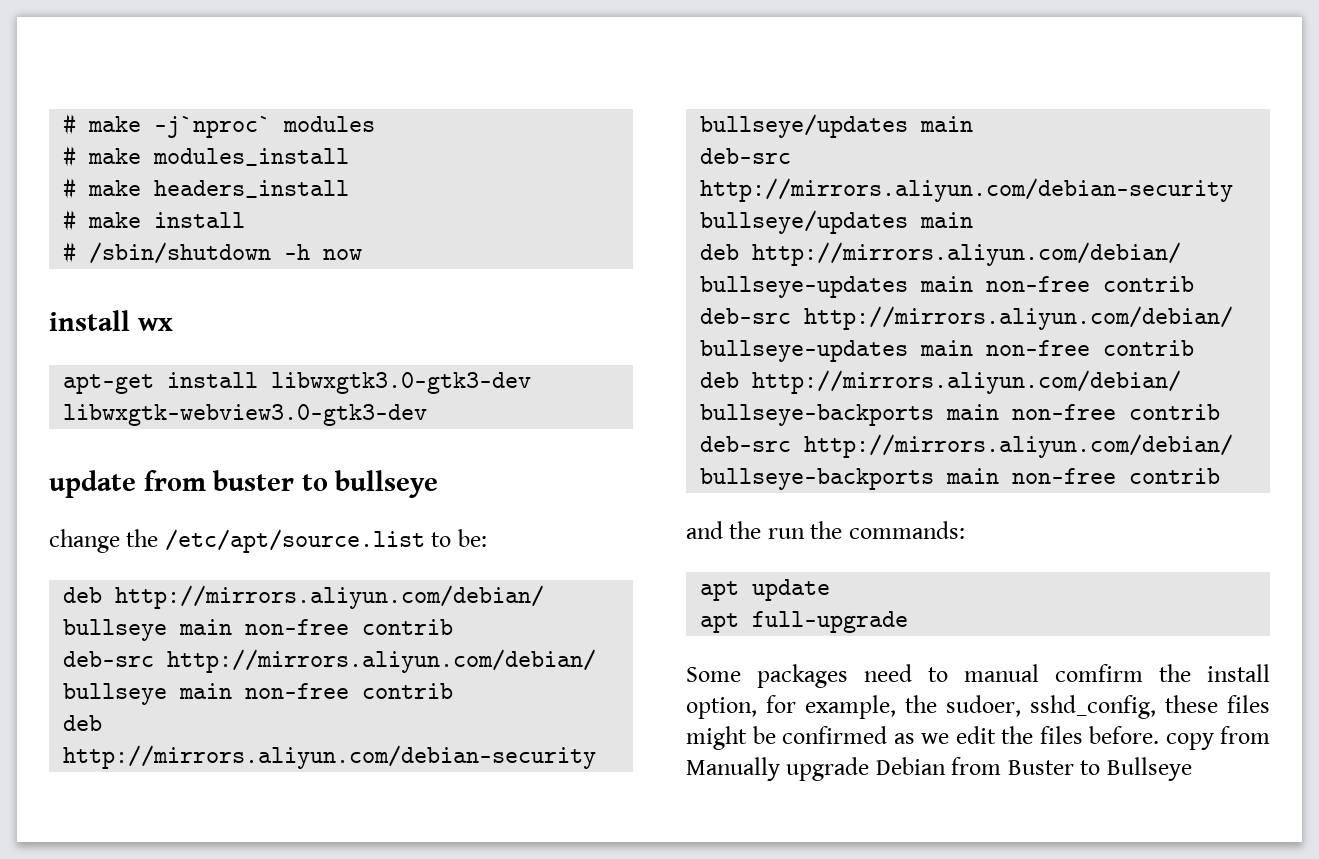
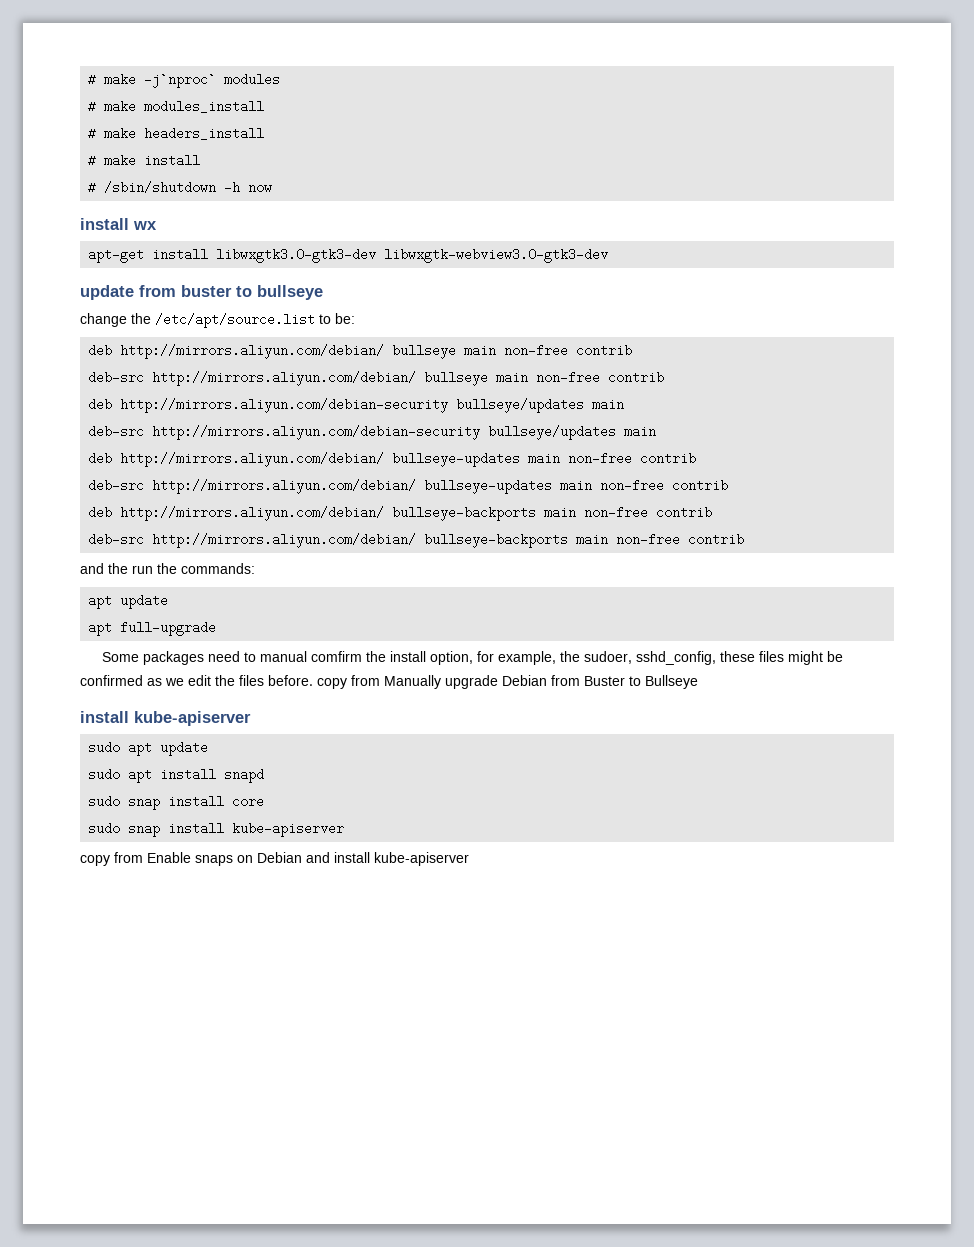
  Some packages need to manual comfirm the install option, for example, the sudoer, sshd_config, these files might be confirmed as we edit the files before. copy from Manually upgrade Debian from Buster to Bullseye
+ install kube-apiserver
+ sudo apt update
+ sudo apt install snapd
+ sudo snap install core
+ sudo snap install kube-apiserver
+ copy from Enable snaps on Debian and install kube-apiserver

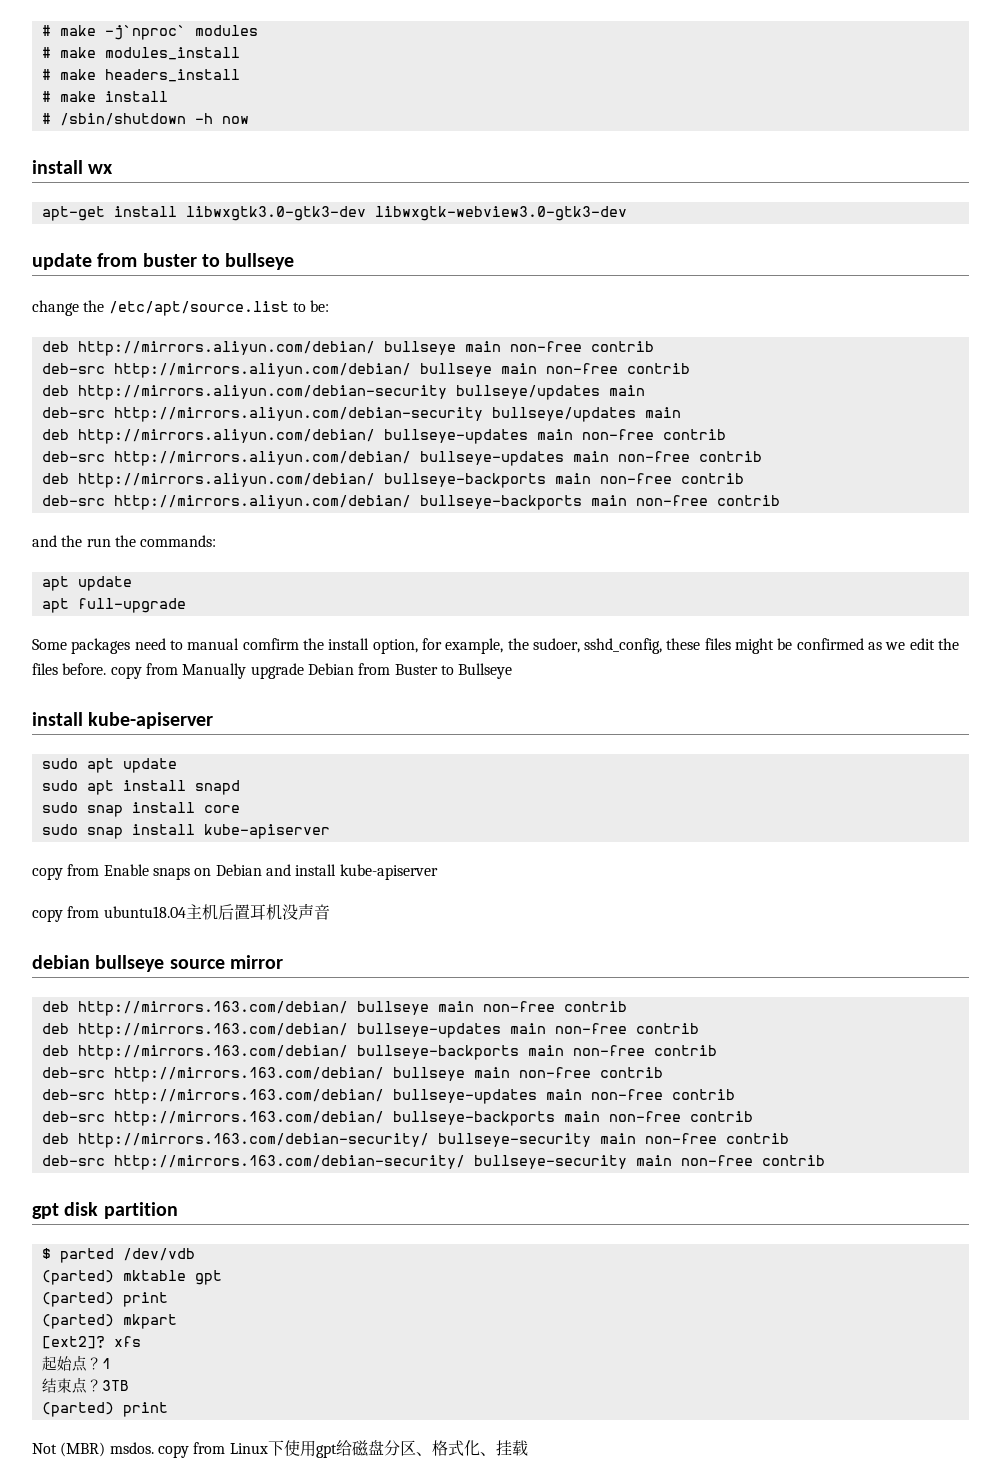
+ copy from ubuntu18.04主机后置耳机没声音
+ debian bullseye source mirror
+ deb http://mirrors.163.com/debian/ bullseye main non-free contrib
+ deb http://mirrors.163.com/debian/ bullseye-updates main non-free contrib
+ deb http://mirrors.163.com/debian/ bullseye-backports main non-free contrib
+ deb-src http://mirrors.163.com/debian/ bullseye main non-free contrib
+ deb-src http://mirrors.163.com/debian/ bullseye-updates main non-free contrib
+ deb-src http://mirrors.163.com/debian/ bullseye-backports main non-free contrib
+ deb http://mirrors.163.com/debian-security/ bullseye-security main non-free contrib
+ deb-src http://mirrors.163.com/debian-security/ bullseye-security main non-free contrib
+ gpt disk partition
+ $ parted /dev/vdb
+ (parted) mktable gpt
+ (parted) print
+ (parted) mkpart
+ [ext2]? xfs
+ 起始点？1
+ 结束点？3TB
+ (parted) print
+ Not (MBR) msdos. copy from Linux下使用gpt给磁盘分区、格式化、挂载

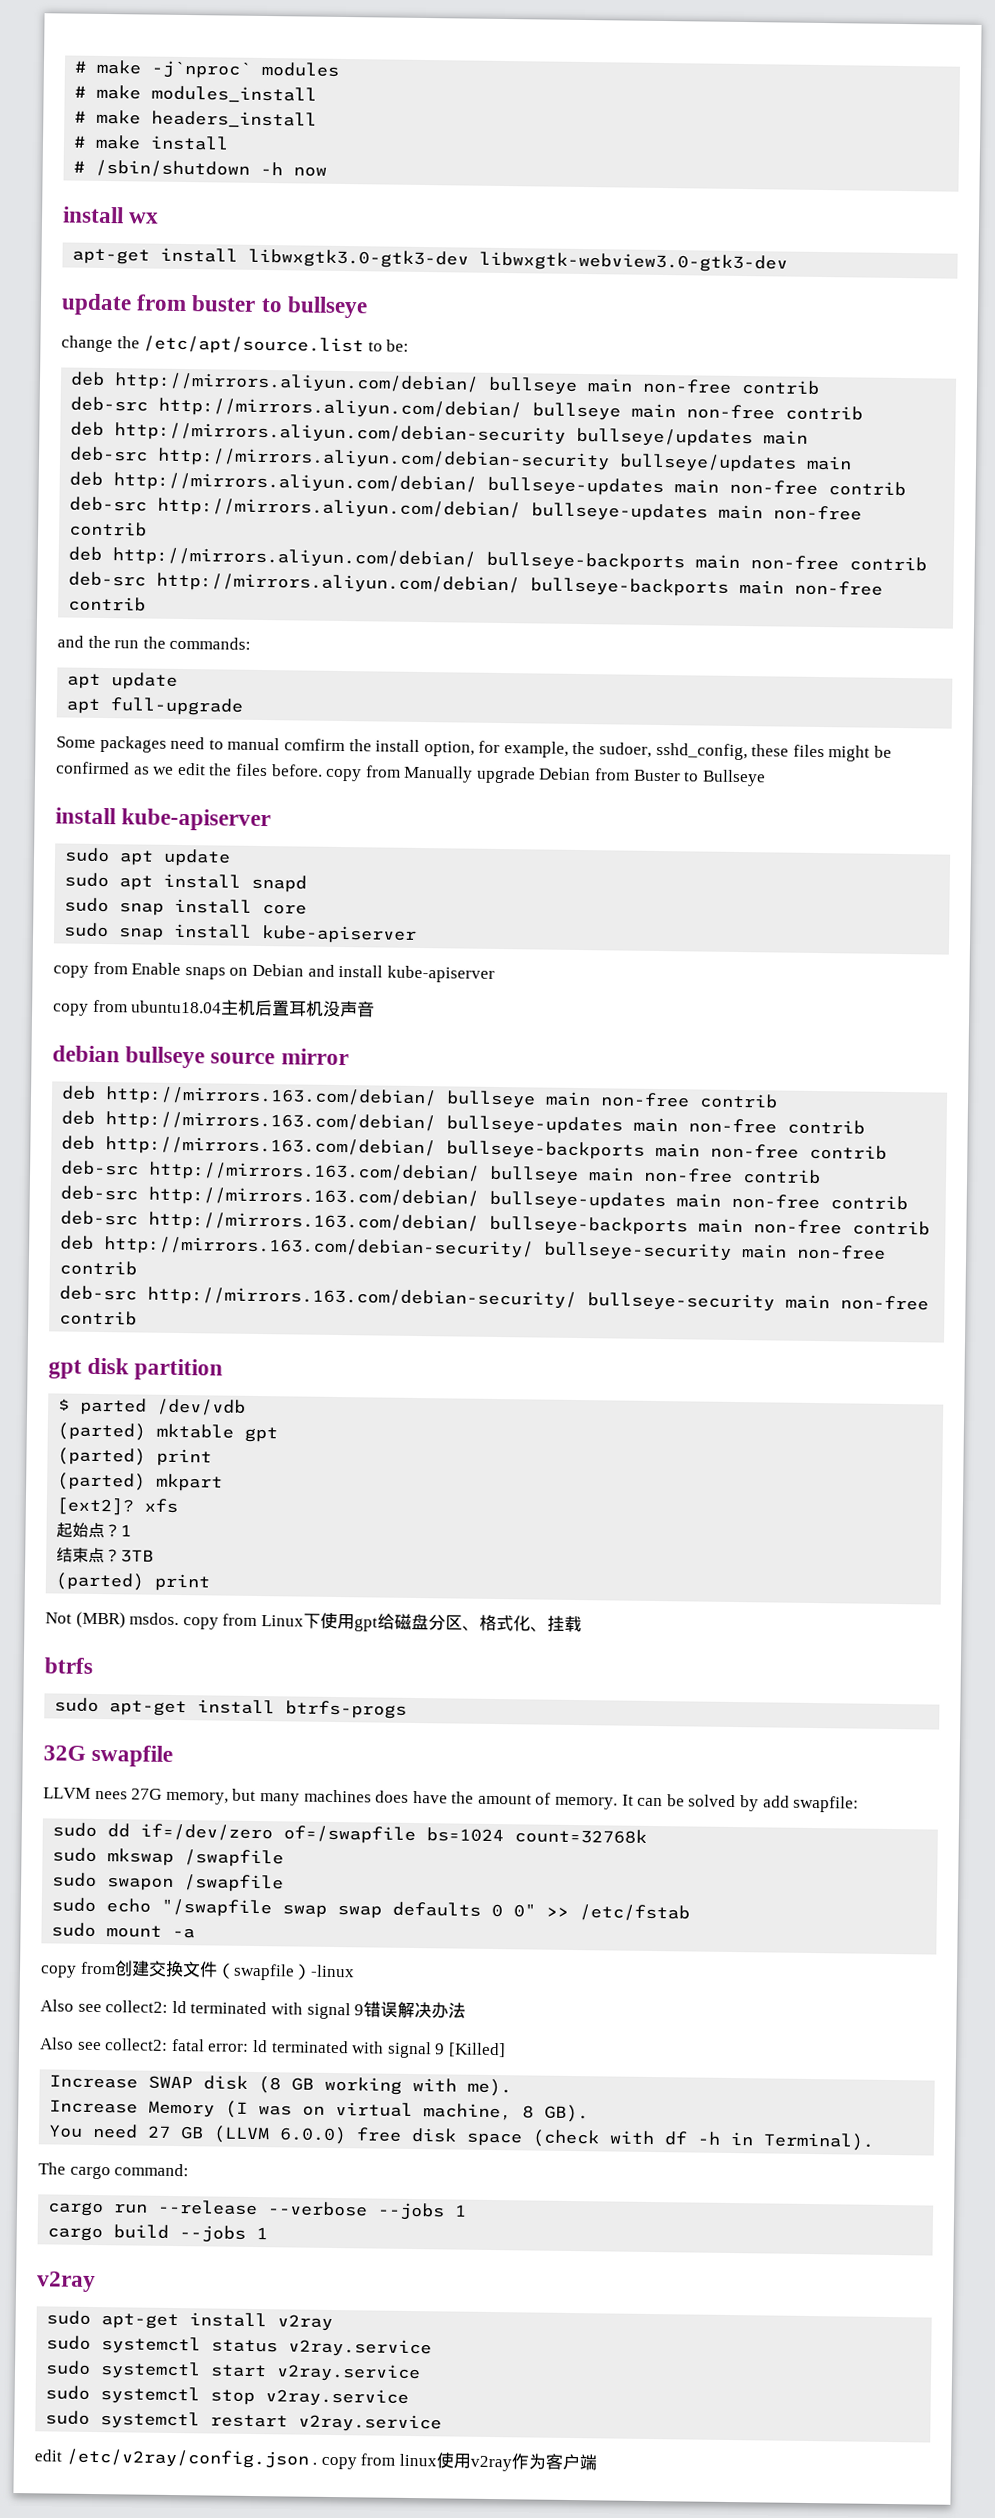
+ btrfs
+ sudo apt-get install btrfs-progs
+ 32G swapfile
+ LLVM nees 27G memory, but many machines does have the amount of memory. It can be solved by add swapfile:
+ sudo dd if=/dev/zero of=/swapfile bs=1024 count=32768k
+ sudo mkswap /swapfile
+ sudo swapon /swapfile
+ sudo echo "/swapfile swap swap defaults 0 0" >> /etc/fstab
+ sudo mount -a
+ copy from创建交换文件（swapfile）-linux
+ Also see collect2: ld terminated with signal 9错误解决办法
+ Also see collect2: fatal error: ld terminated with signal 9 [Killed]
+ Increase SWAP disk (8 GB working with me).
+ Increase Memory (I was on virtual machine, 8 GB).
+ You need 27 GB (LLVM 6.0.0) free disk space (check with df -h in Terminal).
+ The cargo command:
+ cargo run --release --verbose --jobs 1
+ cargo build --jobs 1
+ v2ray
+ sudo apt-get install v2ray
+ sudo systemctl status v2ray.service
+ sudo systemctl start v2ray.service
+ sudo systemctl stop v2ray.service
+ sudo systemctl restart v2ray.service
+ edit /etc/v2ray/config.json . copy from linux使用v2ray作为客户端

